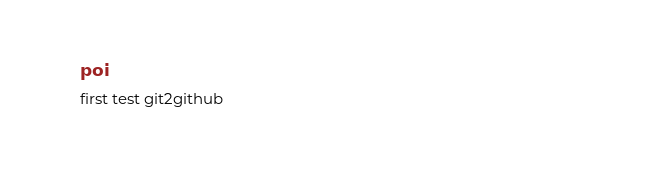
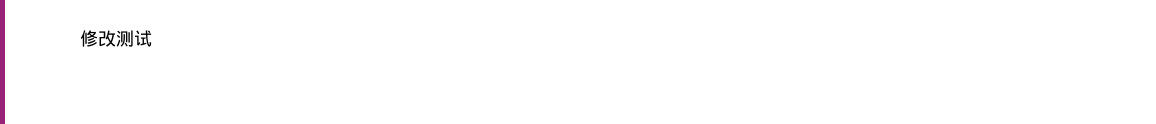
- poi
- first test git2github
+ 修改测试

